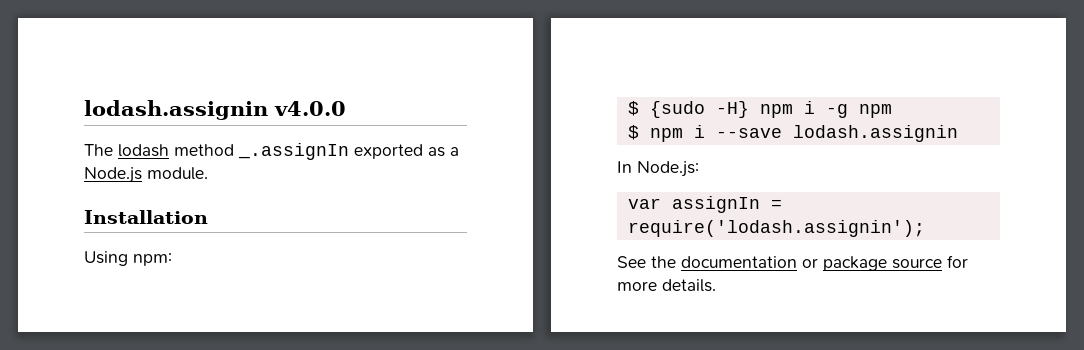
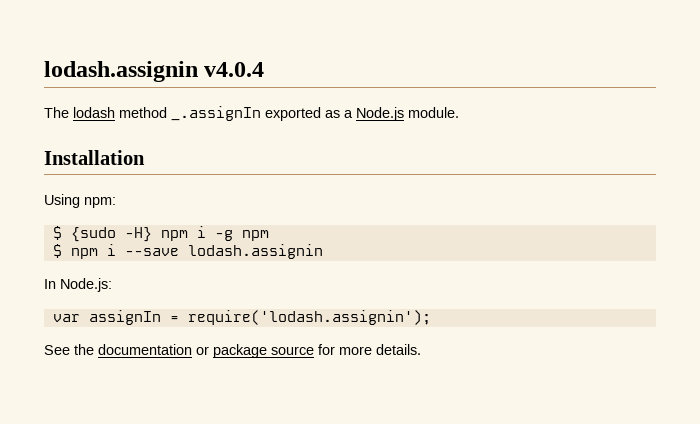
- lodash.assignin v4.0.0
+ lodash.assignin v4.0.4

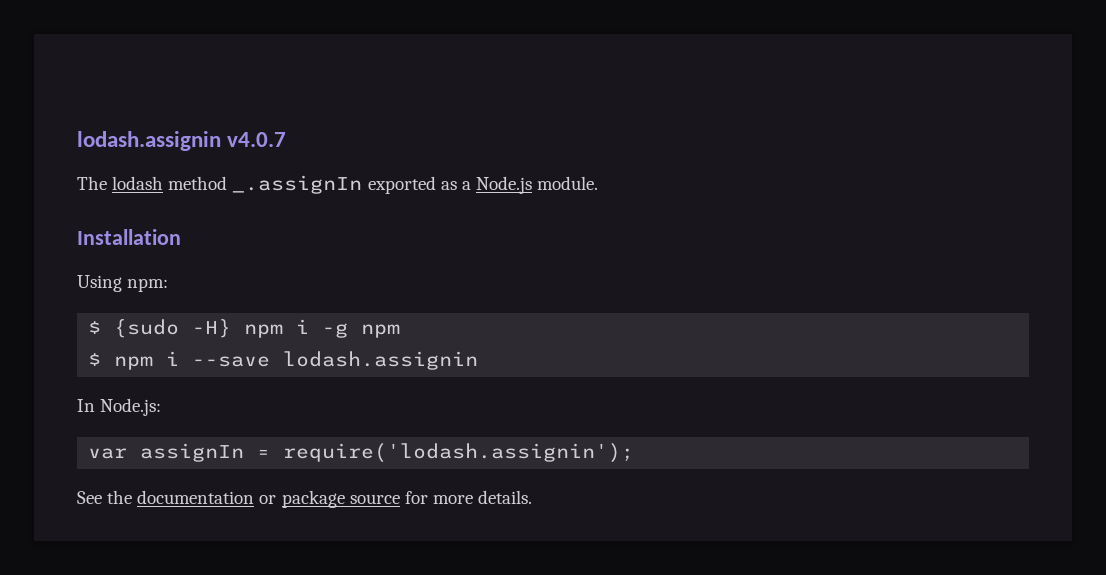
- lodash.assignin v4.0.4
+ lodash.assignin v4.0.7

